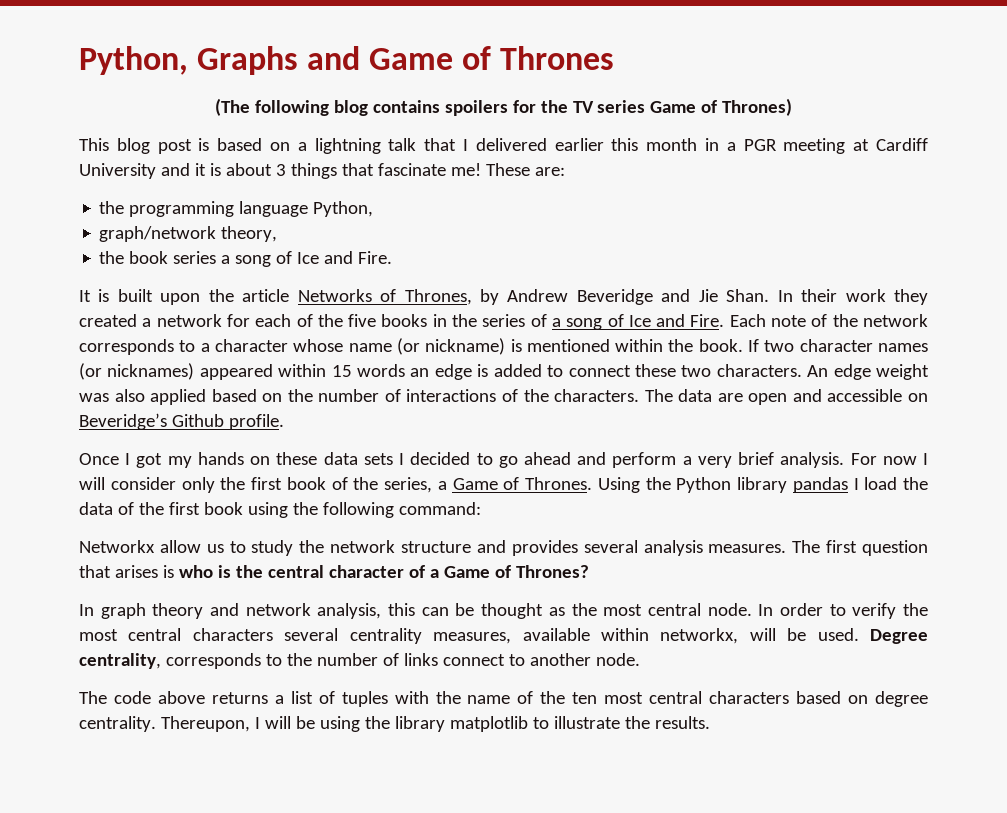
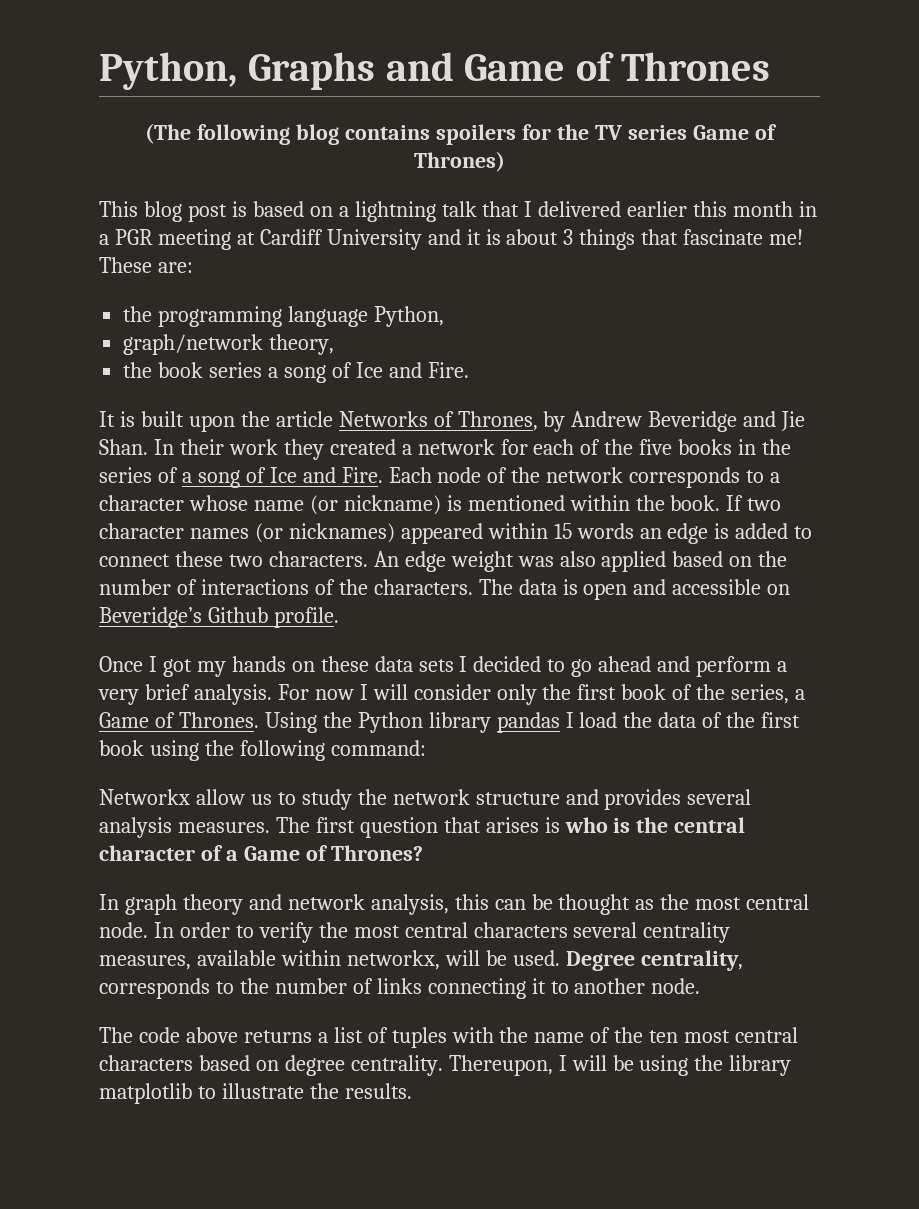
- Each note of the network corresponds to a character whose name (or nickname) is mentioned within the book.
+ Each node of the network corresponds to a character whose name (or nickname) is mentioned within the book.
- The data are open and accessible on Beveridge’s Github profile.
+ The data is open and accessible on Beveridge’s Github profile.
- Degree centrality, corresponds to the number of links connect to another node.
+ Degree centrality, corresponds to the number of links connecting it to another node.

